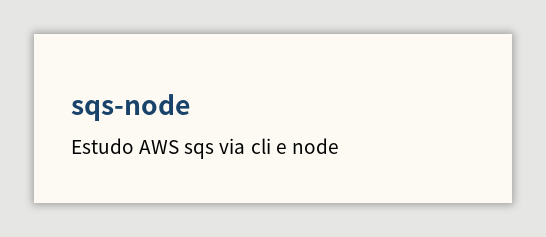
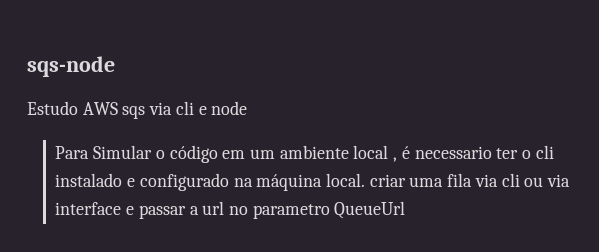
+ Para Simular o código em um ambiente local , é necessario ter o cli instalado e configurado na máquina local. criar uma fila via cli ou via interface e passar a url no parametro QueueUrl

